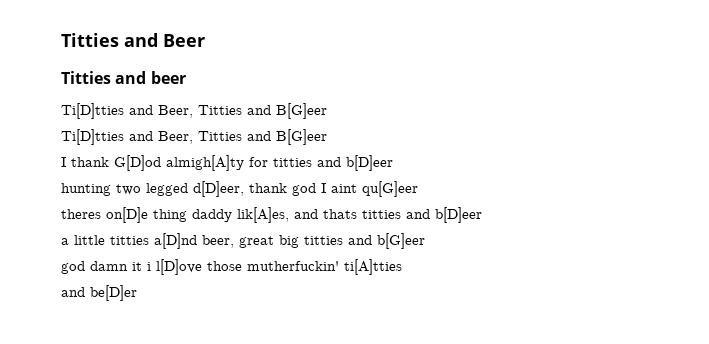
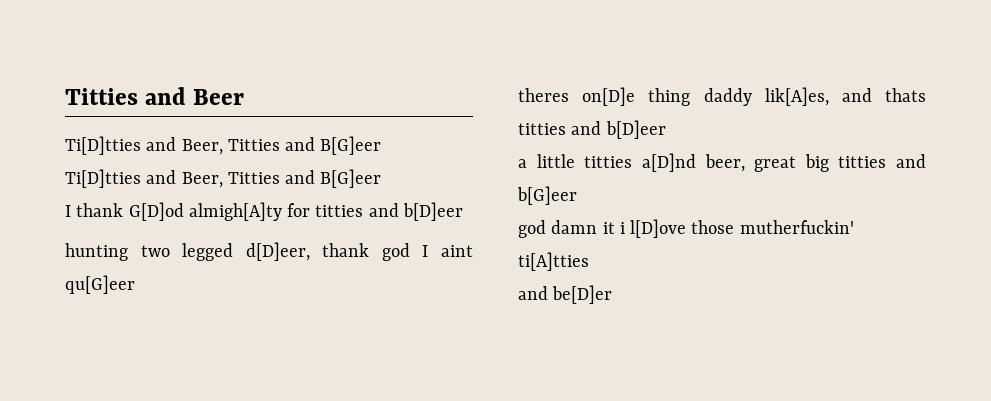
- Titties and beer

